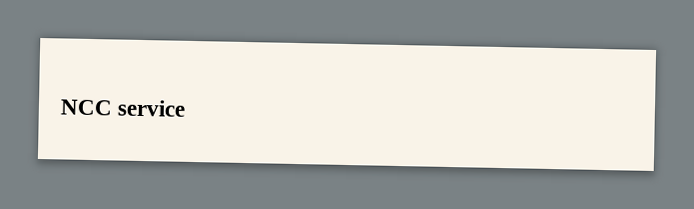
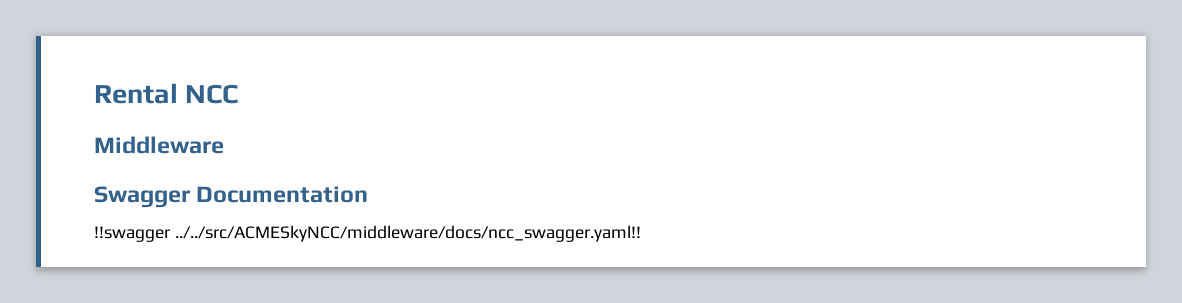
- NCC service
+ Rental NCC
+ Middleware
+ Swagger Documentation
+ !!swagger ../../src/ACMESkyNCC/middleware/docs/ncc_swagger.yaml!!

